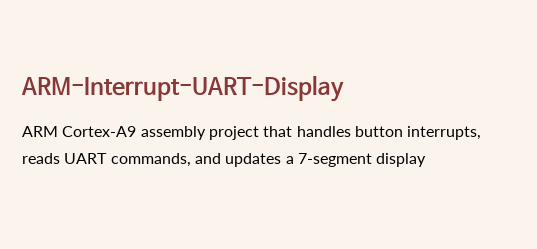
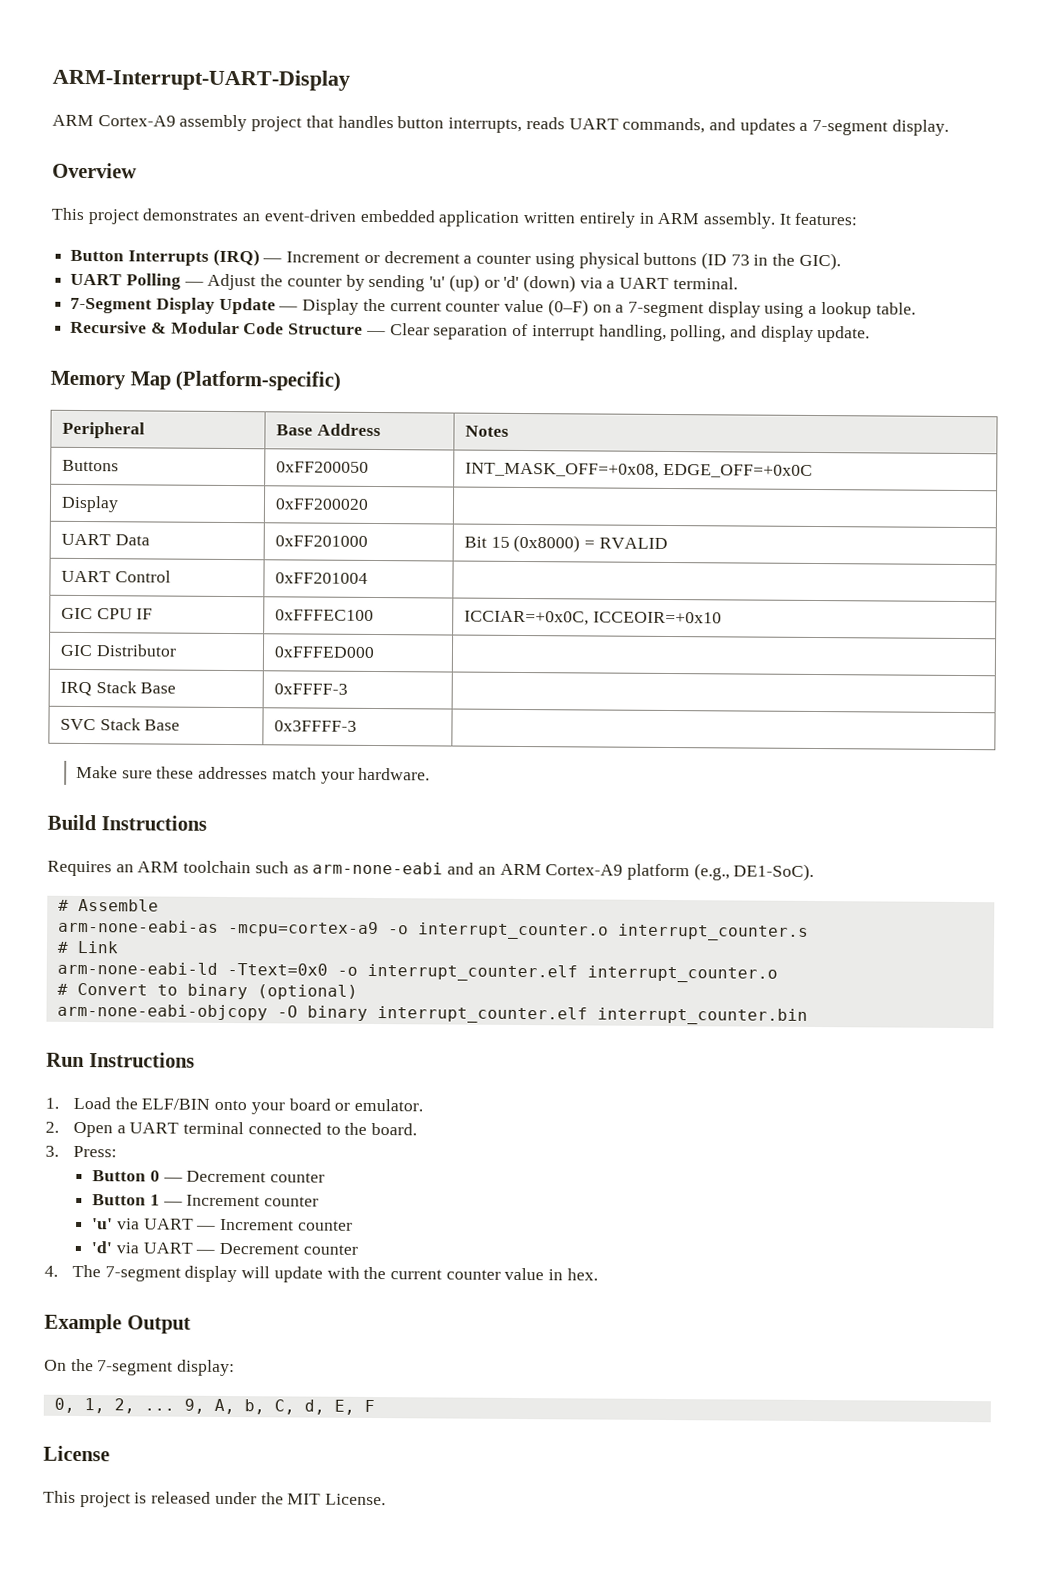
- ARM Cortex-A9 assembly project that handles button interrupts, reads UART commands, and updates a 7-segment display
+ ARM Cortex-A9 assembly project that handles button interrupts, reads UART commands, and updates a 7-segment display.
+ Overview
+ This project demonstrates an event-driven embedded application written entirely in ARM assembly. It features:
+ Button Interrupts (IRQ) — Increment or decrement a counter using physical buttons (ID 73 in the GIC).
+ UART Polling — Adjust the counter by sending 'u' (up) or 'd' (down) via a UART terminal.
+ 7-Segment Display Update — Display the current counter value (0–F) on a 7-segment display using a lookup table.
+ Recursive & Modular Code Structure — Clear separation of interrupt handling, polling, and display update.
+ Memory Map (Platform-specific)
+ Peripheral | Base Address | Notes
+ Buttons | 0xFF200050 | INT_MASK_OFF=+0x08, EDGE_OFF=+0x0C
+ Display | 0xFF200020 |
+ UART Data | 0xFF201000 | Bit 15 (0x8000) = RVALID
+ UART Control | 0xFF201004 |
+ GIC CPU IF | 0xFFFEC100 | ICCIAR=+0x0C, ICCEOIR=+0x10
+ GIC Distributor | 0xFFFED000 |
+ IRQ Stack Base | 0xFFFF-3 |
+ SVC Stack Base | 0x3FFFF-3 |
+ Make sure these addresses match your hardware.
+ Build Instructions
+ Requires an ARM toolchain such as arm-none-eabi and an ARM Cortex-A9 platform (e.g., DE1-SoC).
+ # Assemble
+ arm-none-eabi-as -mcpu=cortex-a9 -o interrupt_counter.o interrupt_counter.s
+ # Link
+ arm-none-eabi-ld -Ttext=0x0 -o interrupt_counter.elf interrupt_counter.o
+ # Convert to binary (optional)
+ arm-none-eabi-objcopy -O binary interrupt_counter.elf interrupt_counter.bin
+ Run Instructions
+ 1. Load the ELF/BIN onto your board or emulator.
+ 2. Open a UART terminal connected to the board.
+ 3. Press:
+ Button 0 — Decrement counter
+ Button 1 — Increment counter
+ 'u' via UART — Increment counter
+ 'd' via UART — Decrement counter
+ 4. The 7-segment display will update with the current counter value in hex.
+ Example Output
+ On the 7-segment display:
+ 0, 1, 2, ... 9, A, b, C, d, E, F
+ License
+ This project is released under the MIT License.

